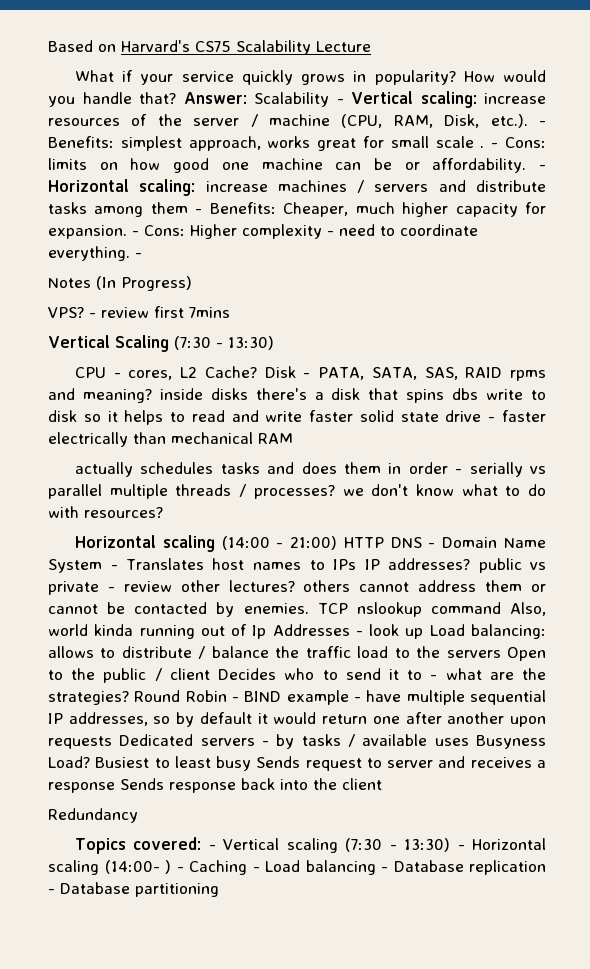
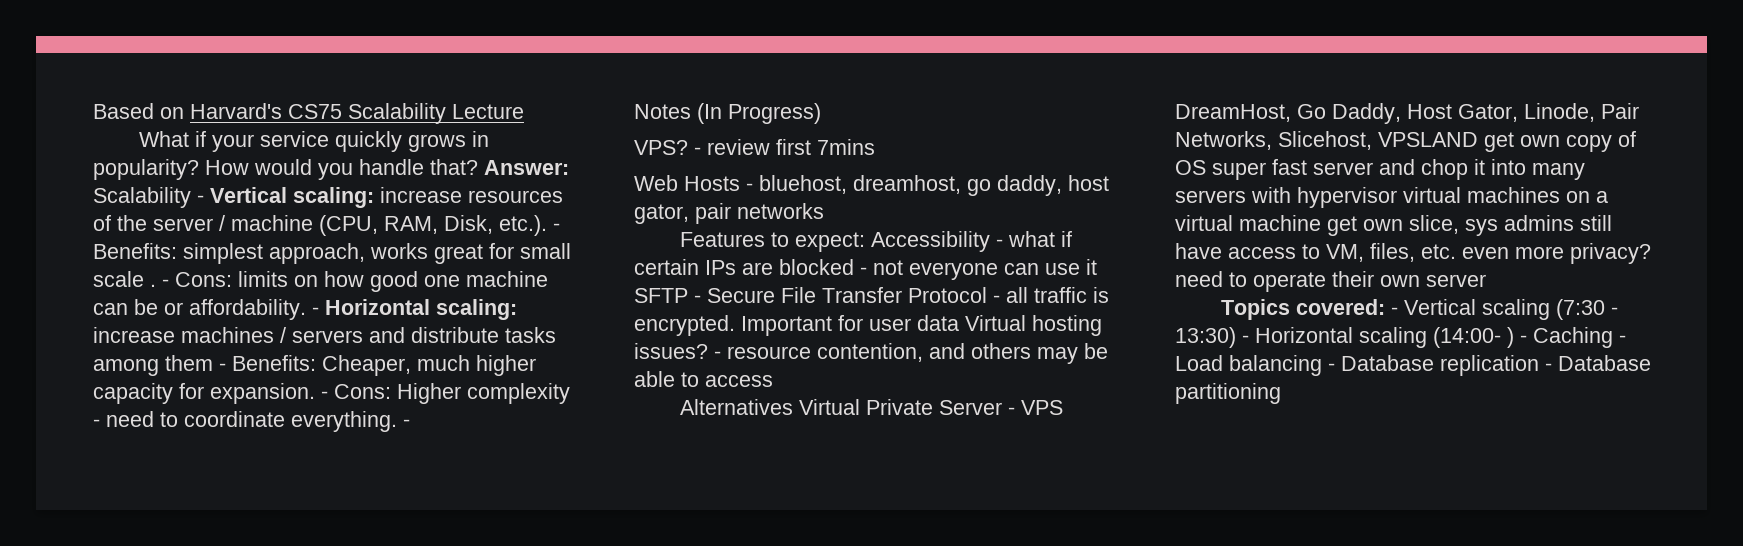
- Vertical Scaling (7:30 - 13:30)
- CPU - cores, L2 Cache? Disk - PATA, SATA, SAS, RAID rpms and meaning? inside disks there's a disk that spins dbs write to disk so it helps to read and write faster solid state drive - faster electrically than mechanical RAM
- actually schedules tasks and does them in order - serially vs parallel multiple threads / processes? we don't know what to do with resources?
- Horizontal scaling (14:00 - 21:00) HTTP DNS - Domain Name System - Translates host names to IPs IP addresses? public vs private - review other lectures? others cannot address them or cannot be contacted by enemies. TCP nslookup command Also, world kinda running out of Ip Addresses - look up Load balancing: allows to distribute / balance the traffic load to the servers Open to the public / client Decides who to send it to - what are the strategies? Round Robin - BIND example - have multiple sequential IP addresses, so by default it would return one after another upon requests Dedicated servers - by tasks / available uses Busyness Load? Busiest to least busy Sends request to server and receives a response Sends response back into the client
- Redundancy
+ Web Hosts - bluehost, dreamhost, go daddy, host gator, pair networks
+ Features to expect: Accessibility - what if certain IPs are blocked - not everyone can use it SFTP - Secure File Transfer Protocol - all traffic is encrypted. Important for user data Virtual hosting issues? - resource contention, and others may be able to access
+ Alternatives Virtual Private Server - VPS DreamHost, Go Daddy, Host Gator, Linode, Pair Networks, Slicehost, VPSLAND get own copy of OS super fast server and chop it into many servers with hypervisor virtual machines on a virtual machine get own slice, sys admins still have access to VM, files, etc. even more privacy? need to operate their own server

